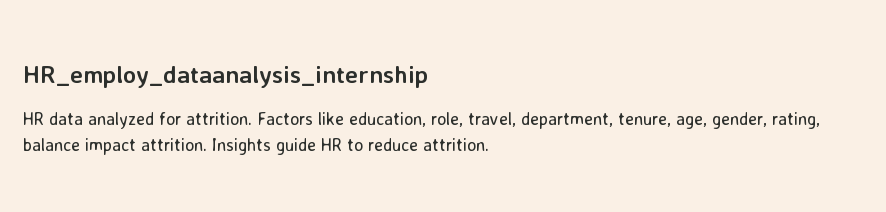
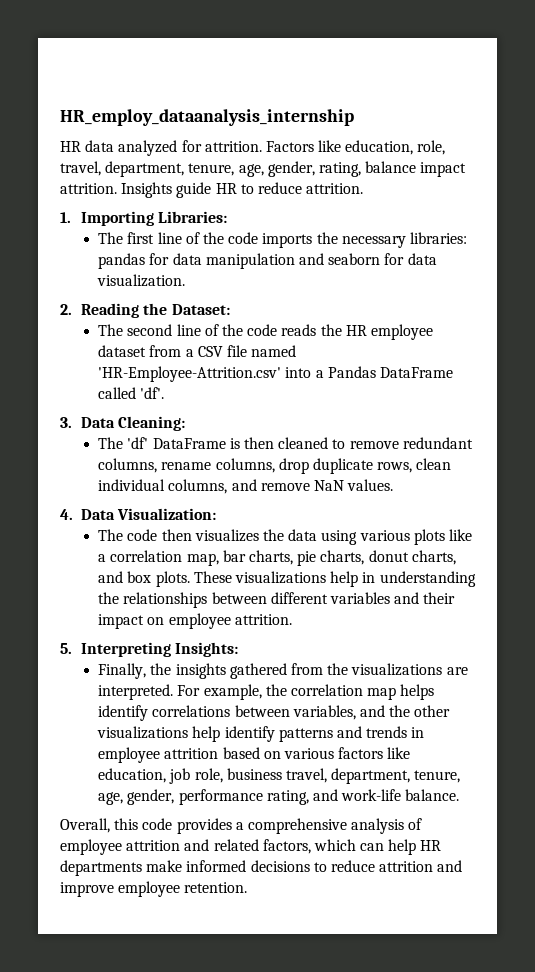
+ 1. Importing Libraries:
+ The first line of the code imports the necessary libraries: pandas for data manipulation and seaborn for data visualization.
+ 2. Reading the Dataset:
+ The second line of the code reads the HR employee dataset from a CSV file named 'HR-Employee-Attrition.csv' into a Pandas DataFrame called 'df'.
+ 3. Data Cleaning:
+ The 'df' DataFrame is then cleaned to remove redundant columns, rename columns, drop duplicate rows, clean individual columns, and remove NaN values.
+ 4. Data Visualization:
+ The code then visualizes the data using various plots like a correlation map, bar charts, pie charts, donut charts, and box plots. These visualizations help in understanding the relationships between different variables and their impact on employee attrition.
+ 5. Interpreting Insights:
+ Finally, the insights gathered from the visualizations are interpreted. For example, the correlation map helps identify correlations between variables, and the other visualizations help identify patterns and trends in employee attrition based on various factors like education, job role, business travel, department, tenure, age, gender, performance rating, and work-life balance.
+ Overall, this code provides a comprehensive analysis of employee attrition and related factors, which can help HR departments make informed decisions to reduce attrition and improve employee retention.

